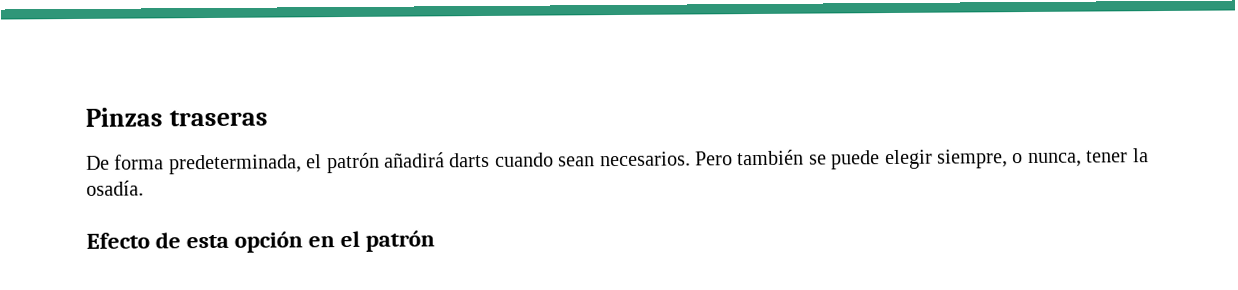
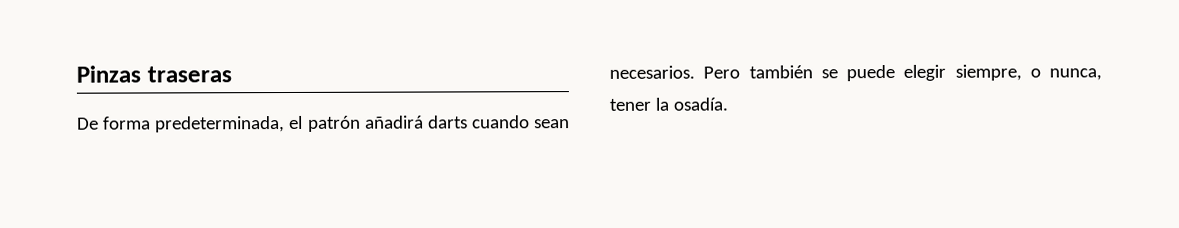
- Efecto de esta opción en el patrón

